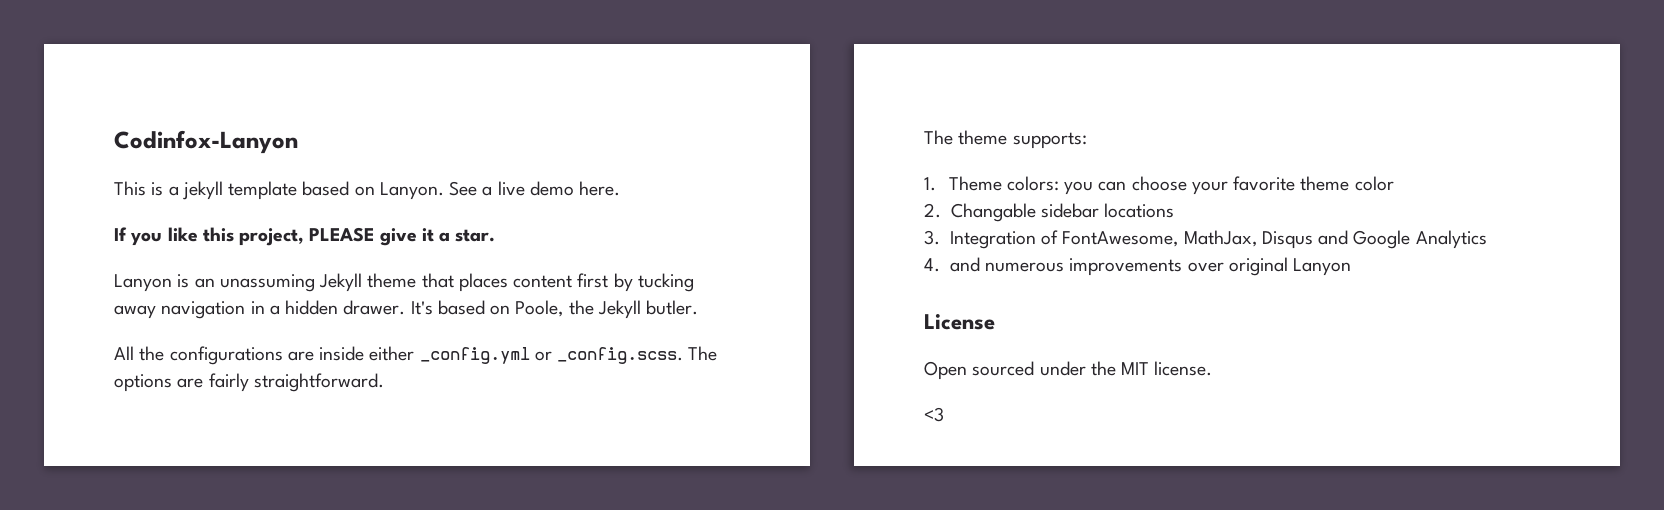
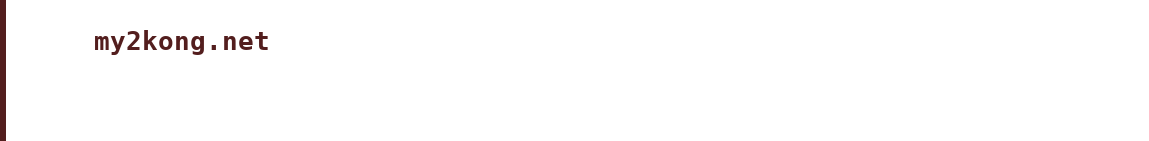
- Codinfox-Lanyon
- This is a jekyll template based on Lanyon. See a live demo here.
- If you like this project, PLEASE give it a star.
- Lanyon is an unassuming Jekyll theme that places content first by tucking away navigation in a hidden drawer. It's based on Poole, the Jekyll butler.
- All the configurations are inside either _config.yml or _config.scss. The options are fairly straightforward.
- The theme supports:
- 1. Theme colors: you can choose your favorite theme color
- 2. Changable sidebar locations
- 3. Integration of FontAwesome, MathJax, Disqus and Google Analytics
- 4. and numerous improvements over original Lanyon
- License
- Open sourced under the MIT license.
- <3
+ my2kong.net

